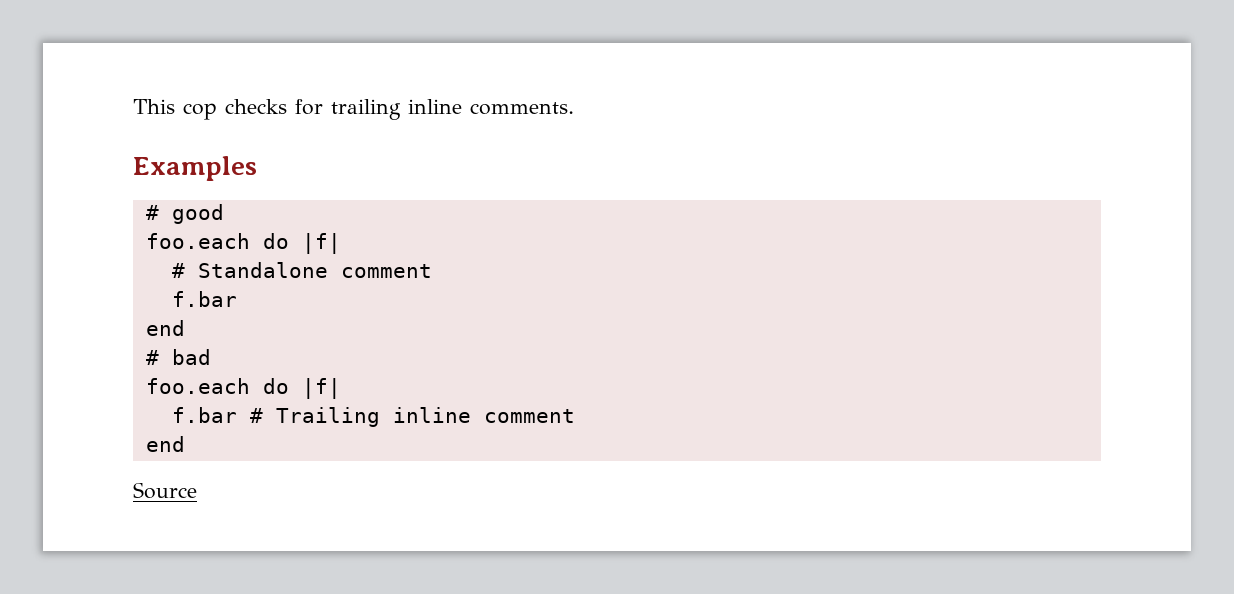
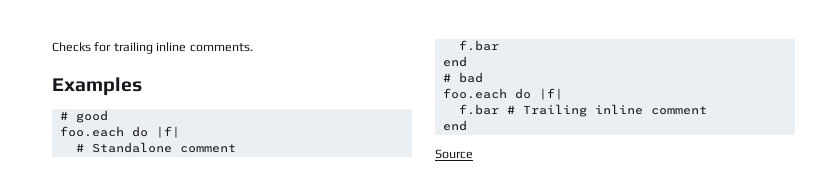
- This cop checks for trailing inline comments.
+ Checks for trailing inline comments.

